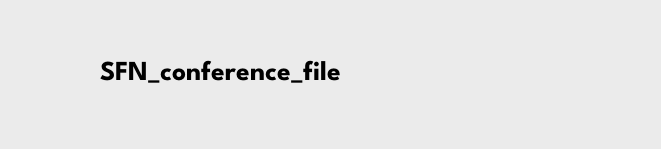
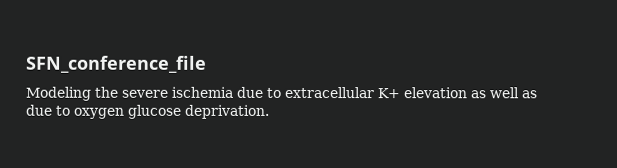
+ Modeling the severe ischemia due to extracellular K+ elevation as well as due to oxygen glucose deprivation.

